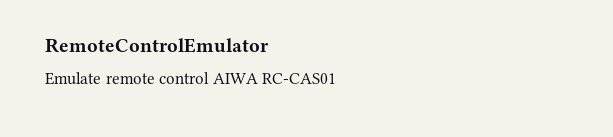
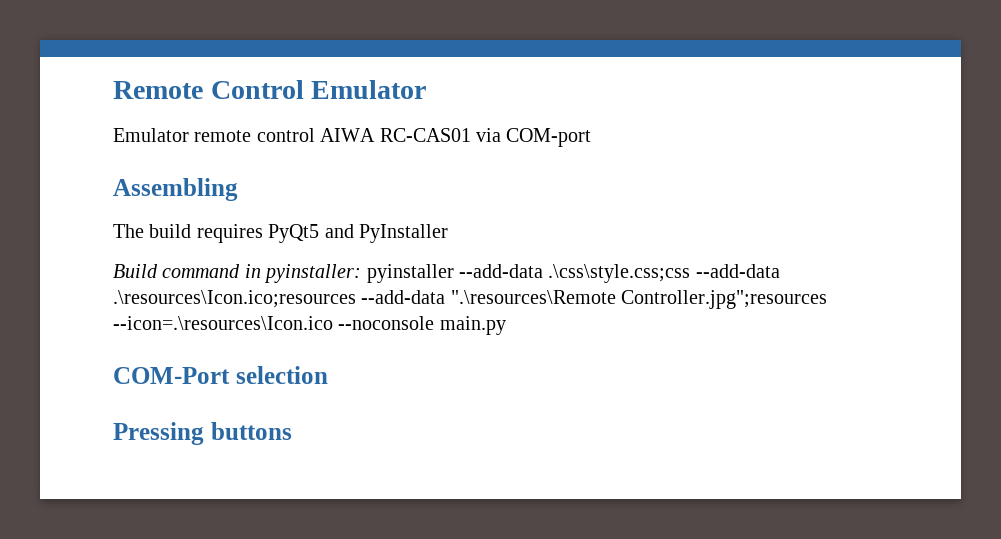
- RemoteControlEmulator
- Emulate remote control AIWA RC-CAS01
+ Remote Control Emulator
+ Emulator remote control AIWA RC-CAS01 via COM-port
+ Assembling
+ The build requires PyQt5 and PyInstaller
+ Build command in pyinstaller: pyinstaller --add-data .\css\style.css;css --add-data .\resources\Icon.ico;resources --add-data ".\resources\Remote Controller.jpg";resources --icon=.\resources\Icon.ico --noconsole main.py
+ COM-Port selection
+ Pressing buttons

